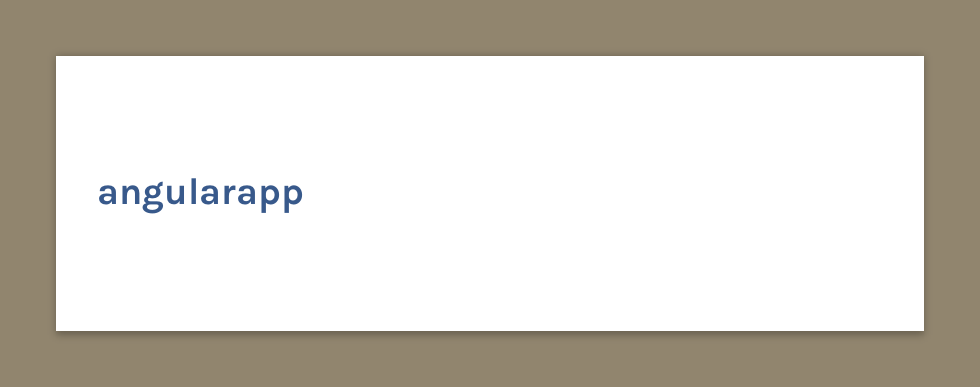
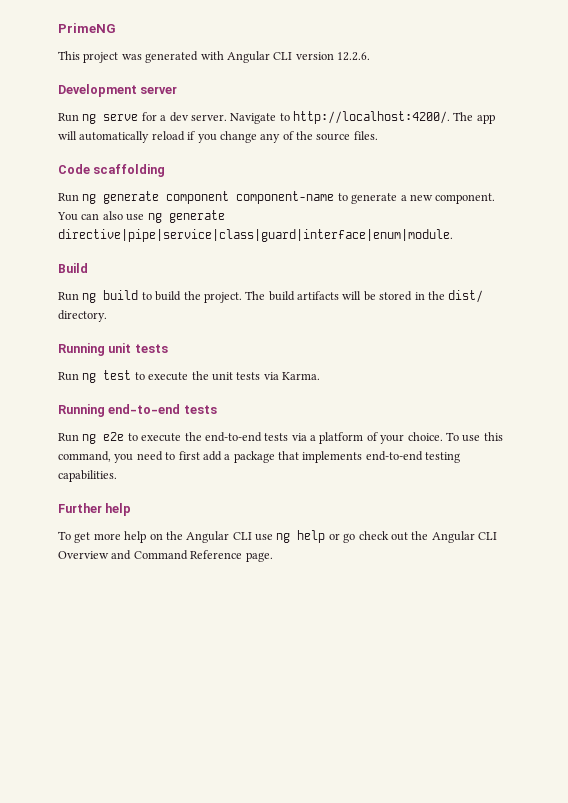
- angularapp
+ PrimeNG
+ This project was generated with Angular CLI version 12.2.6.
+ Development server
+ Run ng serve for a dev server. Navigate to http://localhost:4200/. The app will automatically reload if you change any of the source files.
+ Code scaffolding
+ Run ng generate component component-name to generate a new component. You can also use ng generate directive|pipe|service|class|guard|interface|enum|module.
+ Build
+ Run ng build to build the project. The build artifacts will be stored in the dist/ directory.
+ Running unit tests
+ Run ng test to execute the unit tests via Karma.
+ Running end-to-end tests
+ Run ng e2e to execute the end-to-end tests via a platform of your choice. To use this command, you need to first add a package that implements end-to-end testing capabilities.
+ Further help
+ To get more help on the Angular CLI use ng help or go check out the Angular CLI Overview and Command Reference page.

